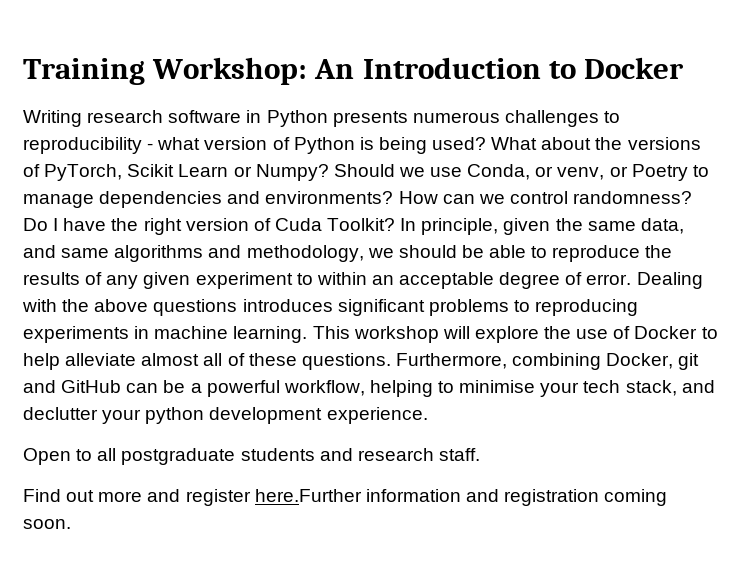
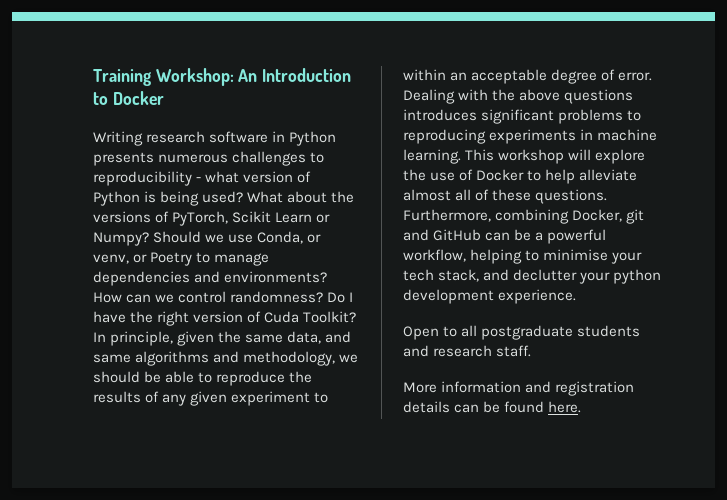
- Find out more and register here.Further information and registration coming soon.
+ More information and registration details can be found here.

